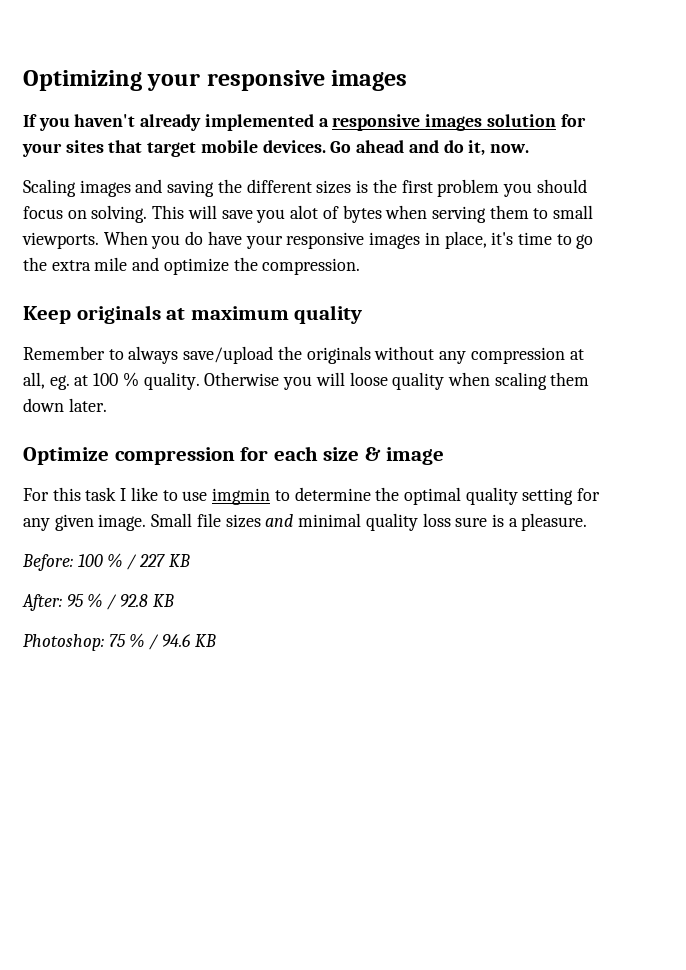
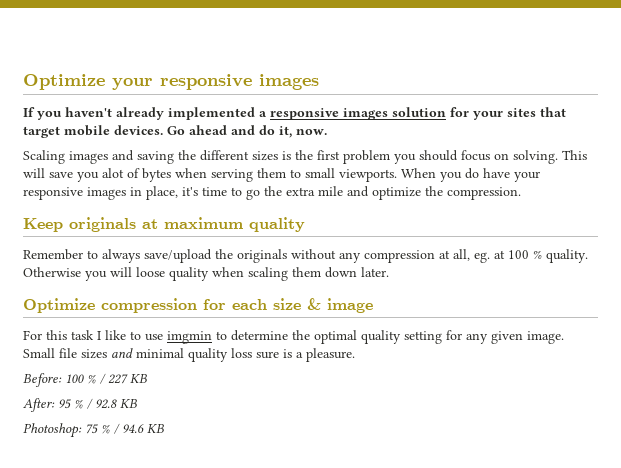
- Optimizing your responsive images
+ Optimize your responsive images

